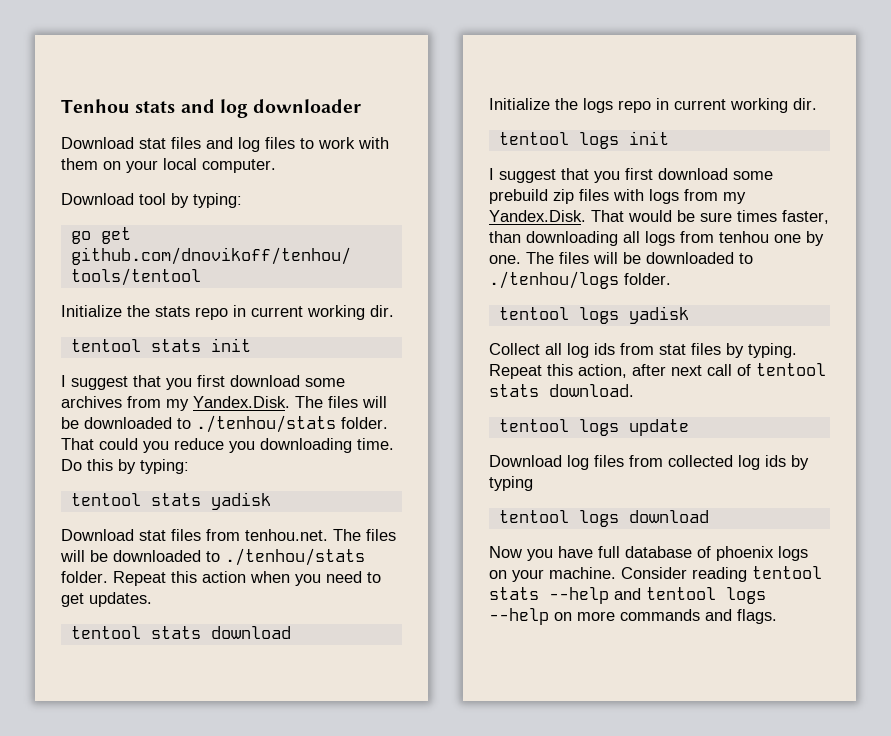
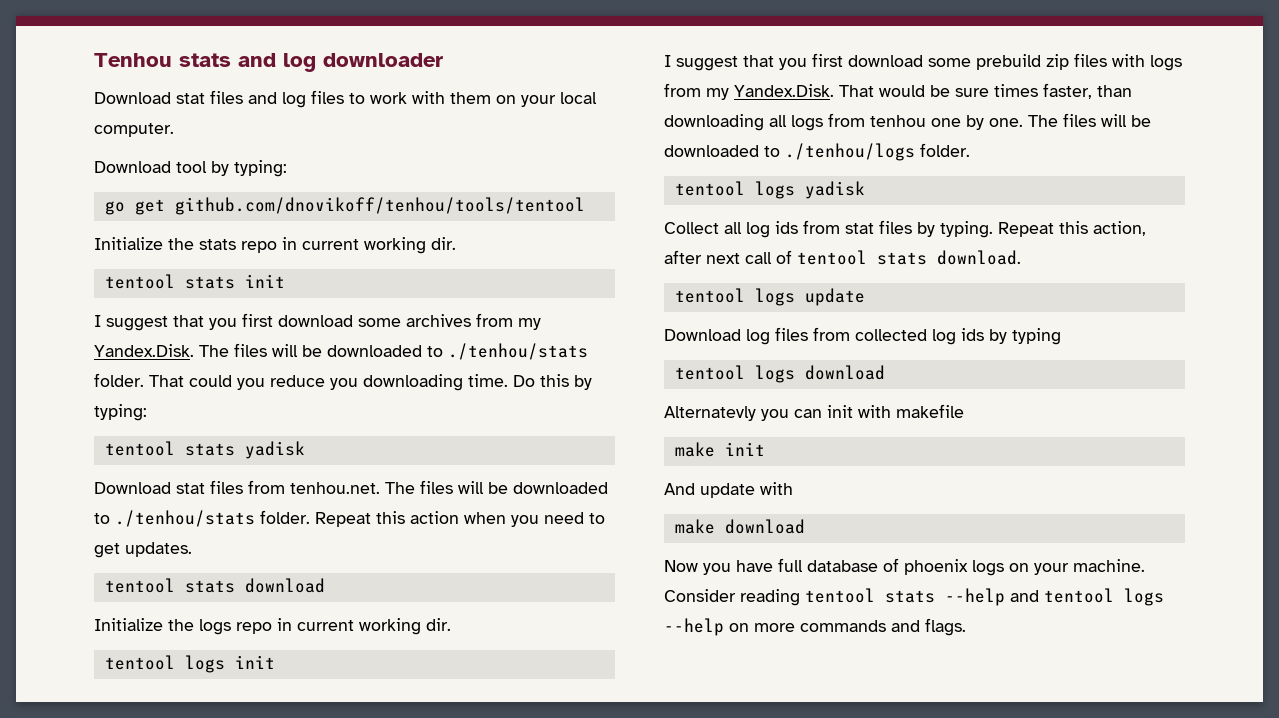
+ Alternatevly you can init with makefile
+ make init
+ And update with
+ make download

